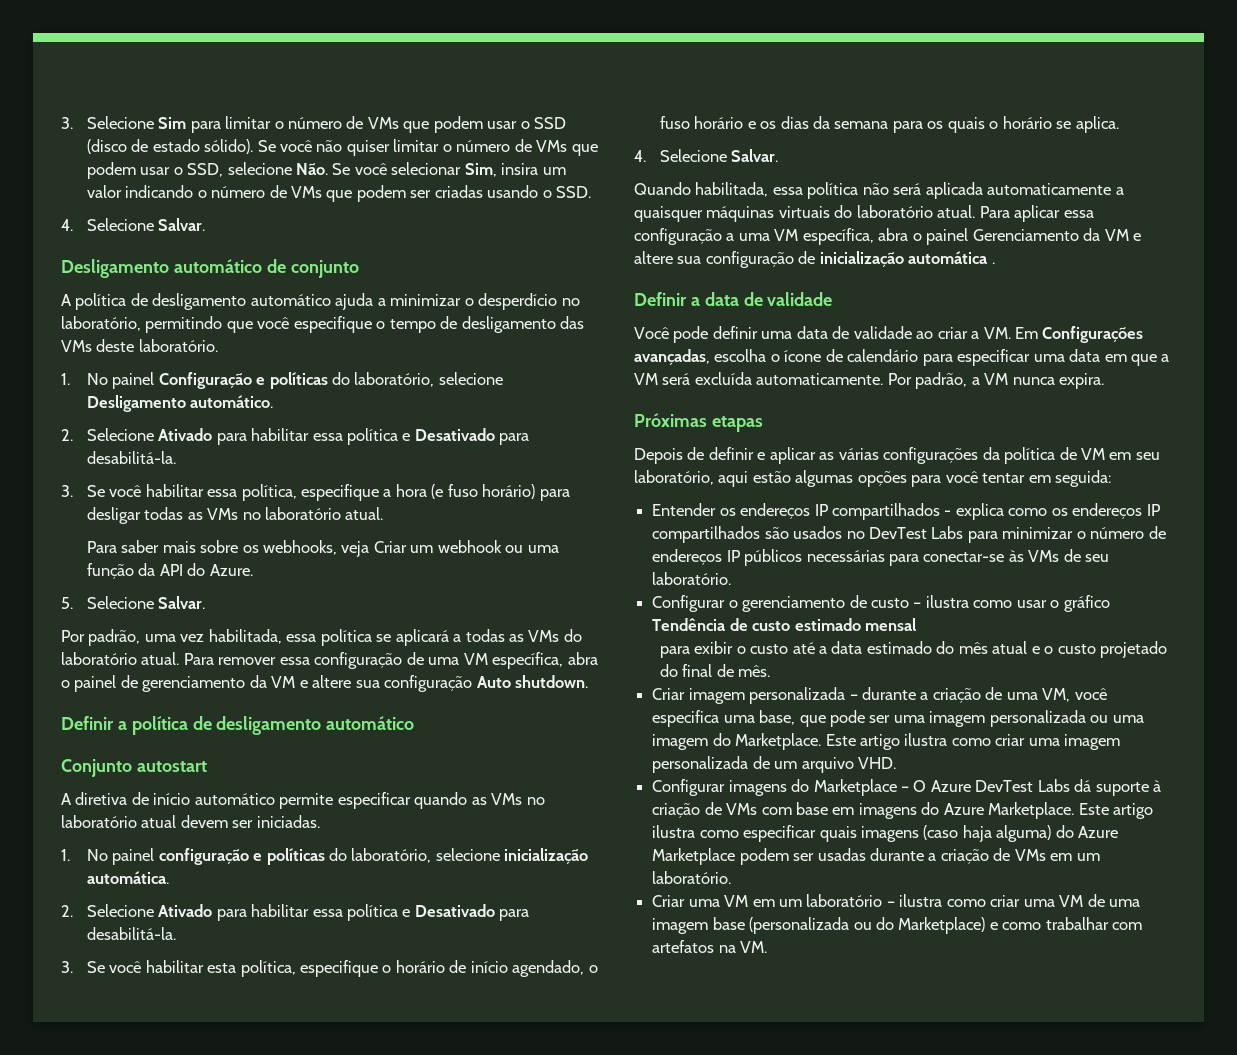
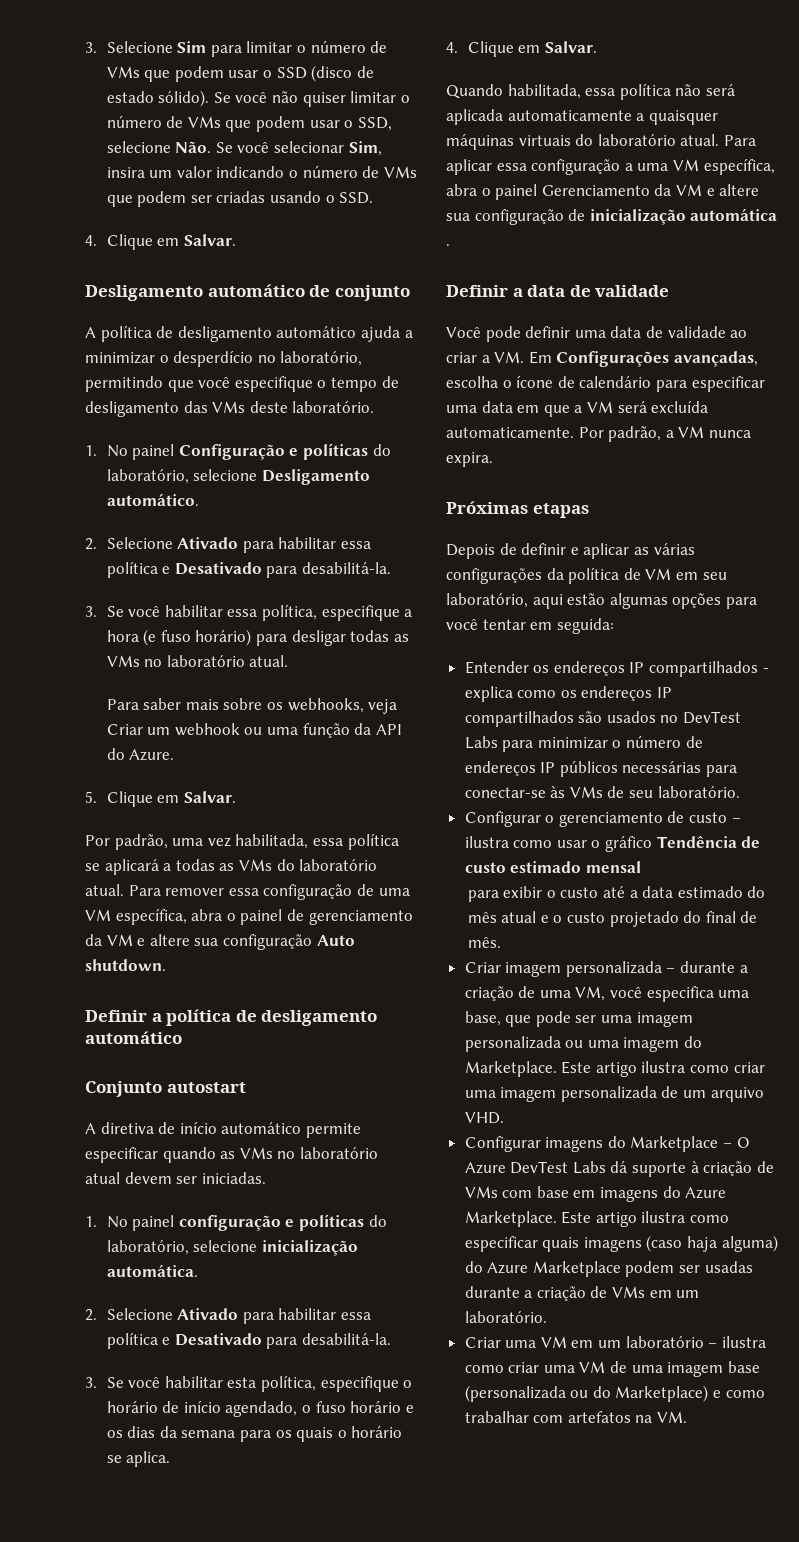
  Se você não quiser limitar o número de VMs que podem usar o SSD, selecione Não. Se você selecionar Sim, insira um valor indicando o número de VMs que podem ser criadas usando o SSD.
- 4. Selecione Salvar.
+ 4. Clique em Salvar.
- 5. Selecione Salvar.
+ 5. Clique em Salvar.
  3. Se você habilitar esta política, especifique o horário de início agendado, o fuso horário e os dias da semana para os quais o horário se aplica.
- 4. Selecione Salvar.
+ 4. Clique em Salvar.

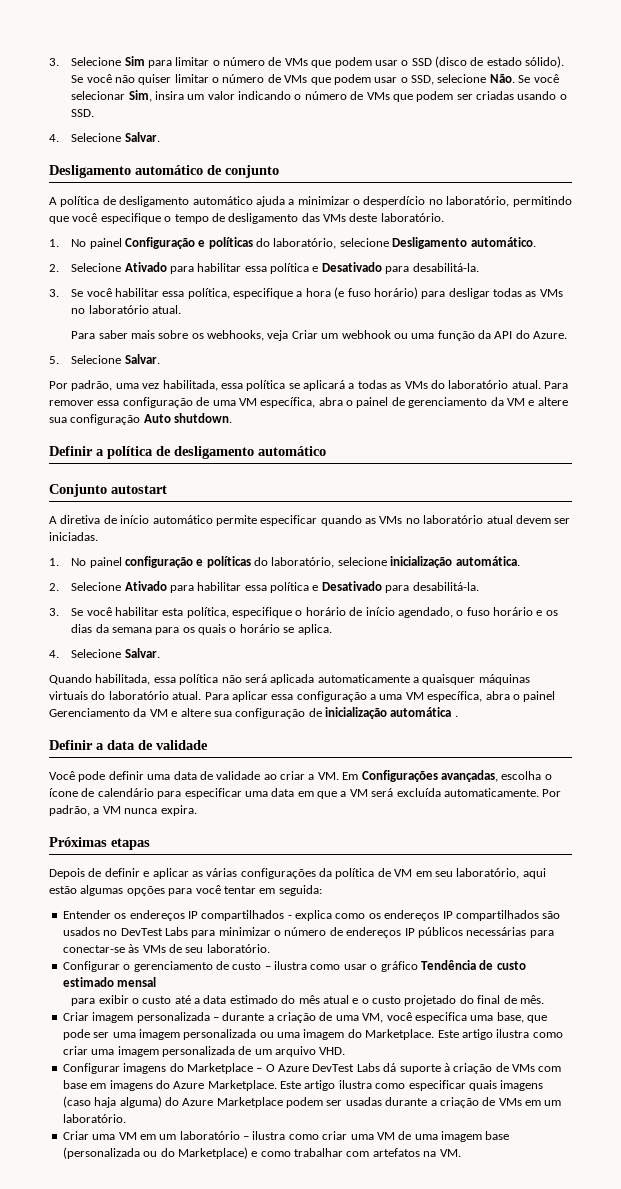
  Se você não quiser limitar o número de VMs que podem usar o SSD, selecione Não. Se você selecionar Sim, insira um valor indicando o número de VMs que podem ser criadas usando o SSD.
- 4. Clique em Salvar.
+ 4. Selecione Salvar.
- 5. Clique em Salvar.
+ 5. Selecione Salvar.
  3. Se você habilitar esta política, especifique o horário de início agendado, o fuso horário e os dias da semana para os quais o horário se aplica.
- 4. Clique em Salvar.
+ 4. Selecione Salvar.

